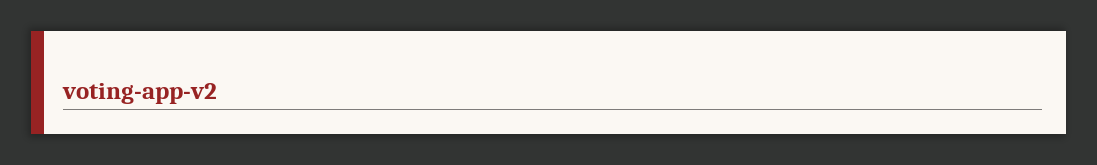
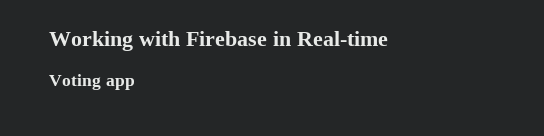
- voting-app-v2
+ Working with Firebase in Real-time
+ Voting app

